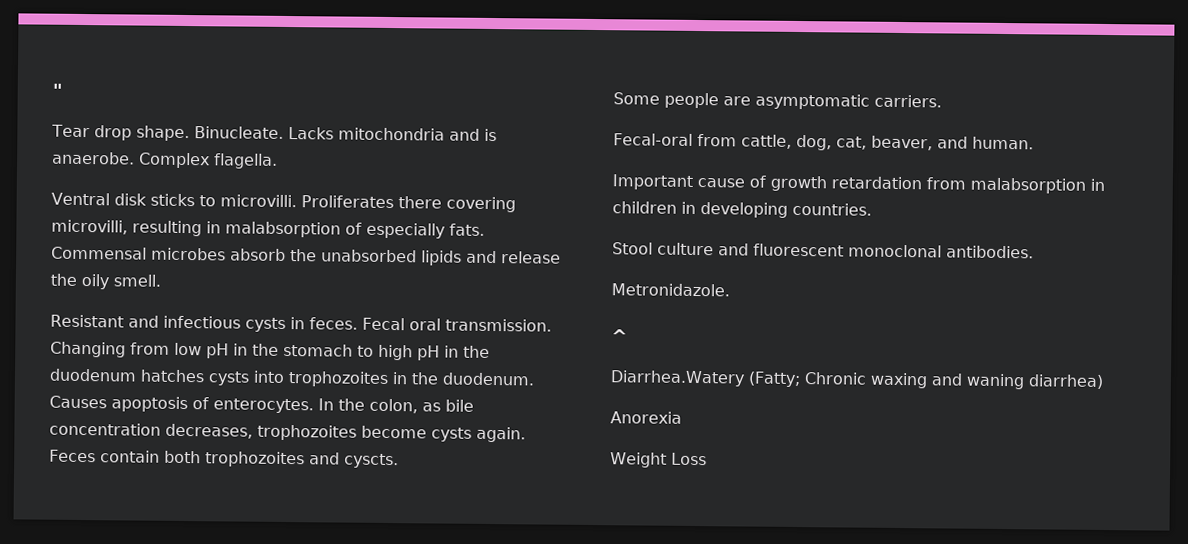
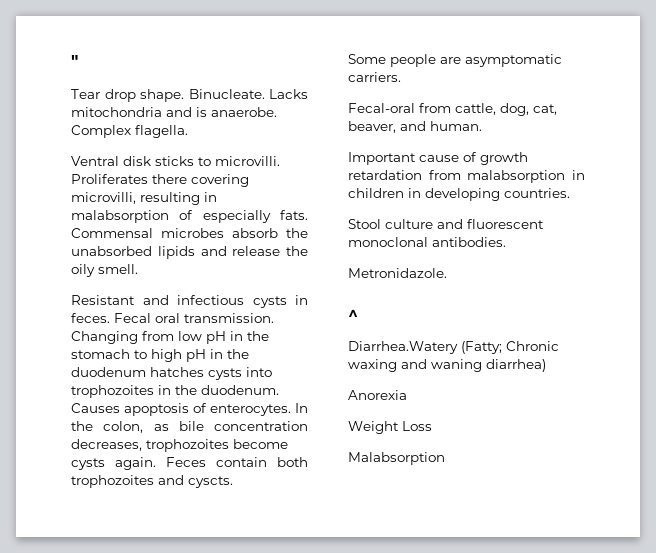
+ Malabsorption

